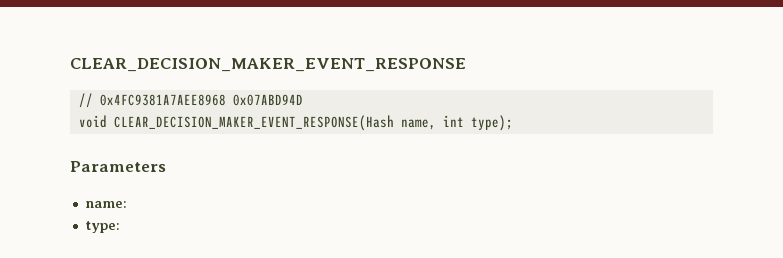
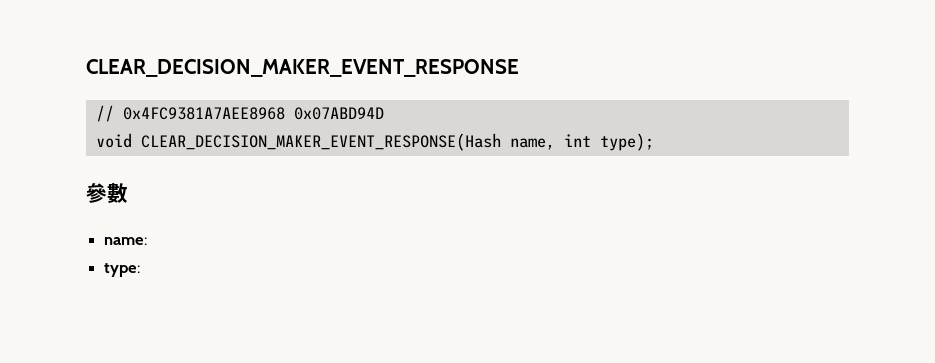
- Parameters
+ 參數

